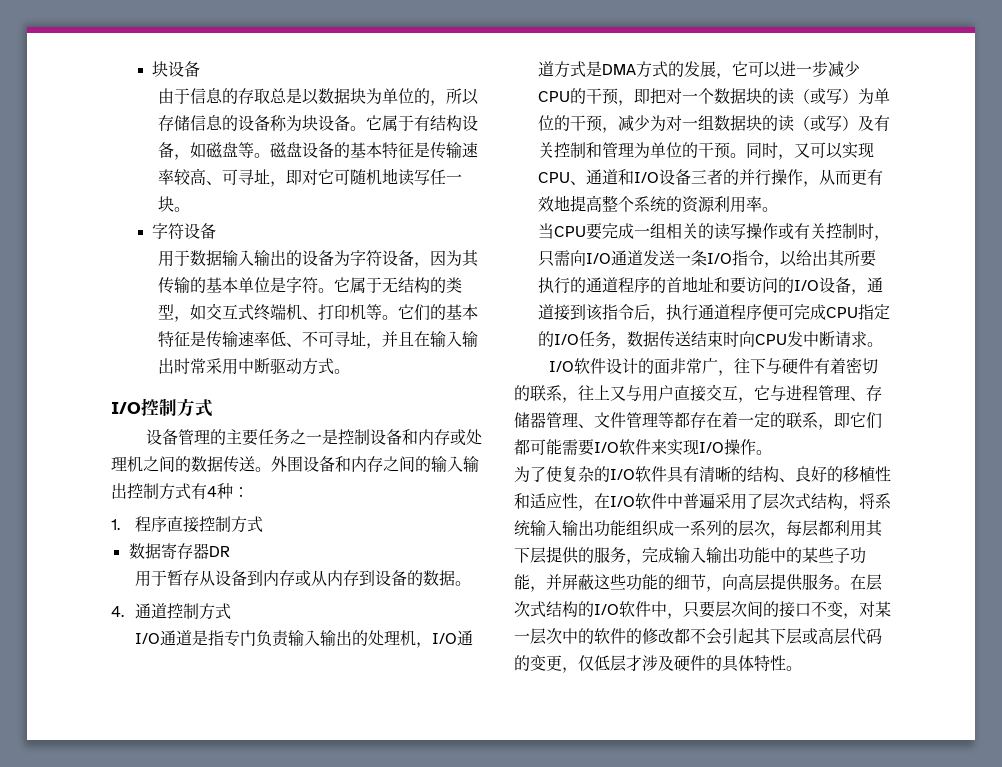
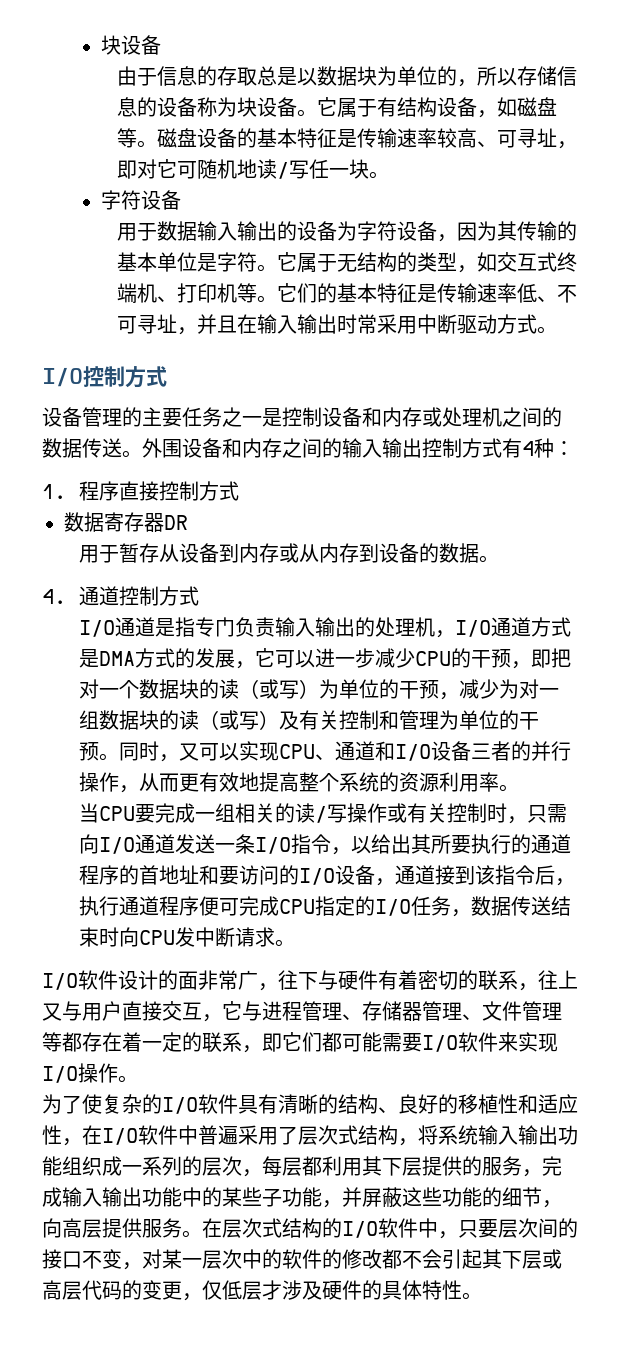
- 磁盘设备的基本特征是传输速率较高、可寻址，即对它可随机地读写任一块。
+ 磁盘设备的基本特征是传输速率较高、可寻址，即对它可随机地读/写任一块。
- 当CPU要完成一组相关的读写操作或有关控制时，只需向I/O通道发送一条I/O指令，以给出其所要执行的通道程序的首地址和要访问的I/O设备，通道接到该指令后，执行通道程序便可完成CPU指定的I/O任务，数据传送结束时向CPU发中断请求。
+ 当CPU要完成一组相关的读/写操作或有关控制时，只需向I/O通道发送一条I/O指令，以给出其所要执行的通道程序的首地址和要访问的I/O设备，通道接到该指令后，执行通道程序便可完成CPU指定的I/O任务，数据传送结束时向CPU发中断请求。

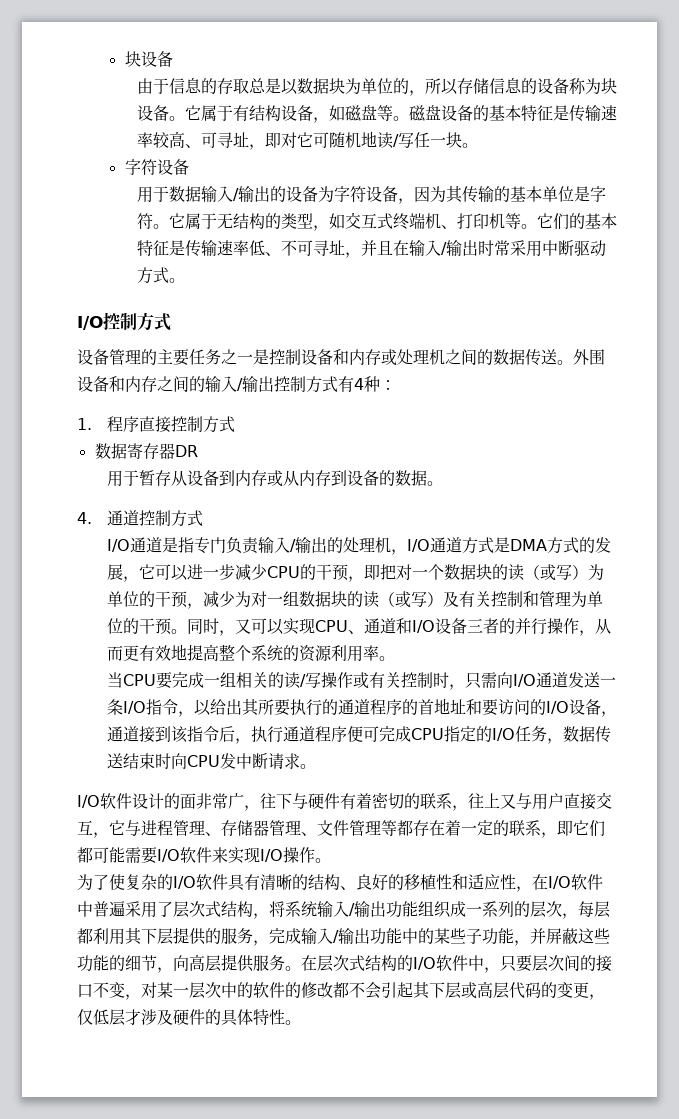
- 用于数据输入输出的设备为字符设备，因为其传输的基本单位是字符。
+ 用于数据输入/输出的设备为字符设备，因为其传输的基本单位是字符。
- 它们的基本特征是传输速率低、不可寻址，并且在输入输出时常采用中断驱动方式。
+ 它们的基本特征是传输速率低、不可寻址，并且在输入/输出时常采用中断驱动方式。
- 外围设备和内存之间的输入输出控制方式有4种：
+ 外围设备和内存之间的输入/输出控制方式有4种：
- I/O通道是指专门负责输入输出的处理机，I/O通道方式是DMA方式的发展，它可以进一步减少CPU的干预，即把对一个数据块的读（或写）为单位的干预，减少为对一组数据块的读（或写）及有关控制和管理为单位的干预。
+ I/O通道是指专门负责输入/输出的处理机，I/O通道方式是DMA方式的发展，它可以进一步减少CPU的干预，即把对一个数据块的读（或写）为单位的干预，减少为对一组数据块的读（或写）及有关控制和管理为单位的干预。
- 为了使复杂的I/O软件具有清晰的结构、良好的移植性和适应性，在I/O软件中普遍采用了层次式结构，将系统输入输出功能组织成一系列的层次，每层都利用其下层提供的服务，完成输入输出功能中的某些子功能，并屏蔽这些功能的细节，向高层提供服务。
+ 为了使复杂的I/O软件具有清晰的结构、良好的移植性和适应性，在I/O软件中普遍采用了层次式结构，将系统输入/输出功能组织成一系列的层次，每层都利用其下层提供的服务，完成输入/输出功能中的某些子功能，并屏蔽这些功能的细节，向高层提供服务。

